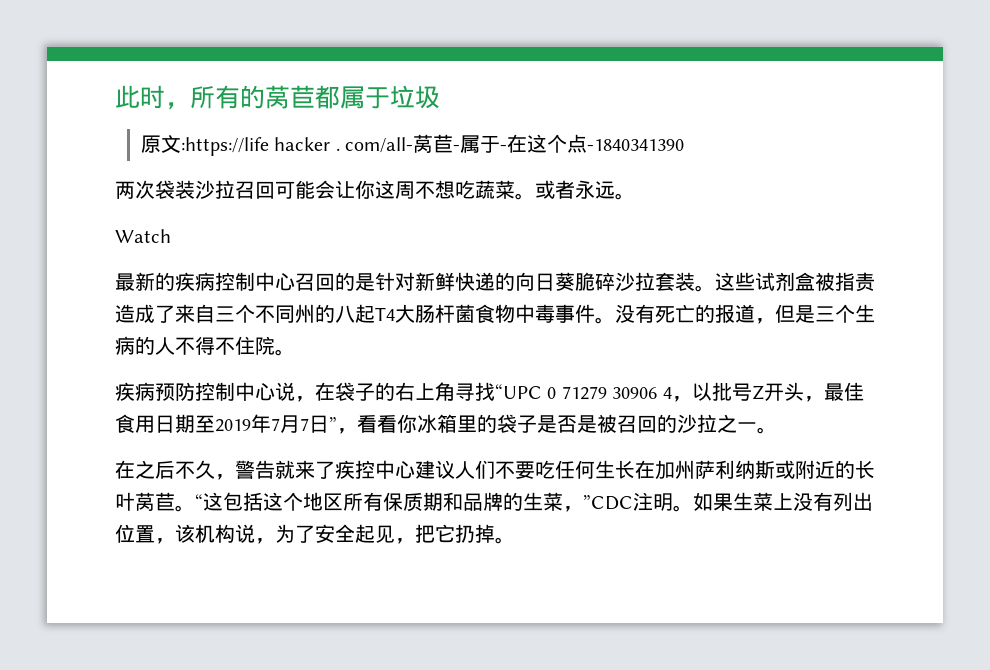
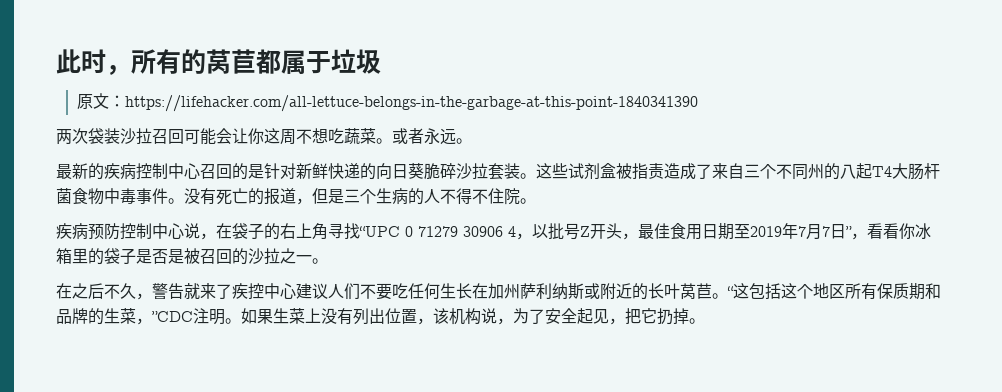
- 原文:https://life hacker . com/all-莴苣-属于-在这个点-1840341390
+ 原文：https://lifehacker.com/all-lettuce-belongs-in-the-garbage-at-this-point-1840341390
- Watch

